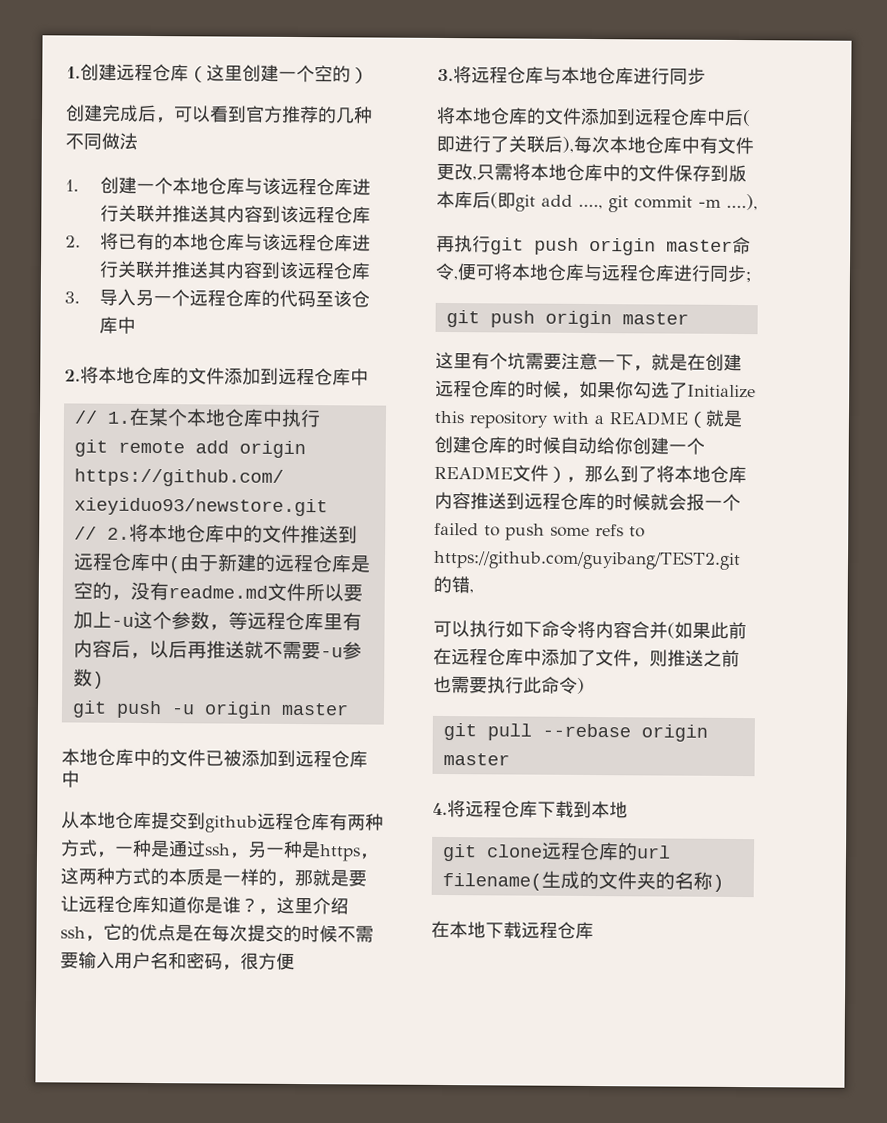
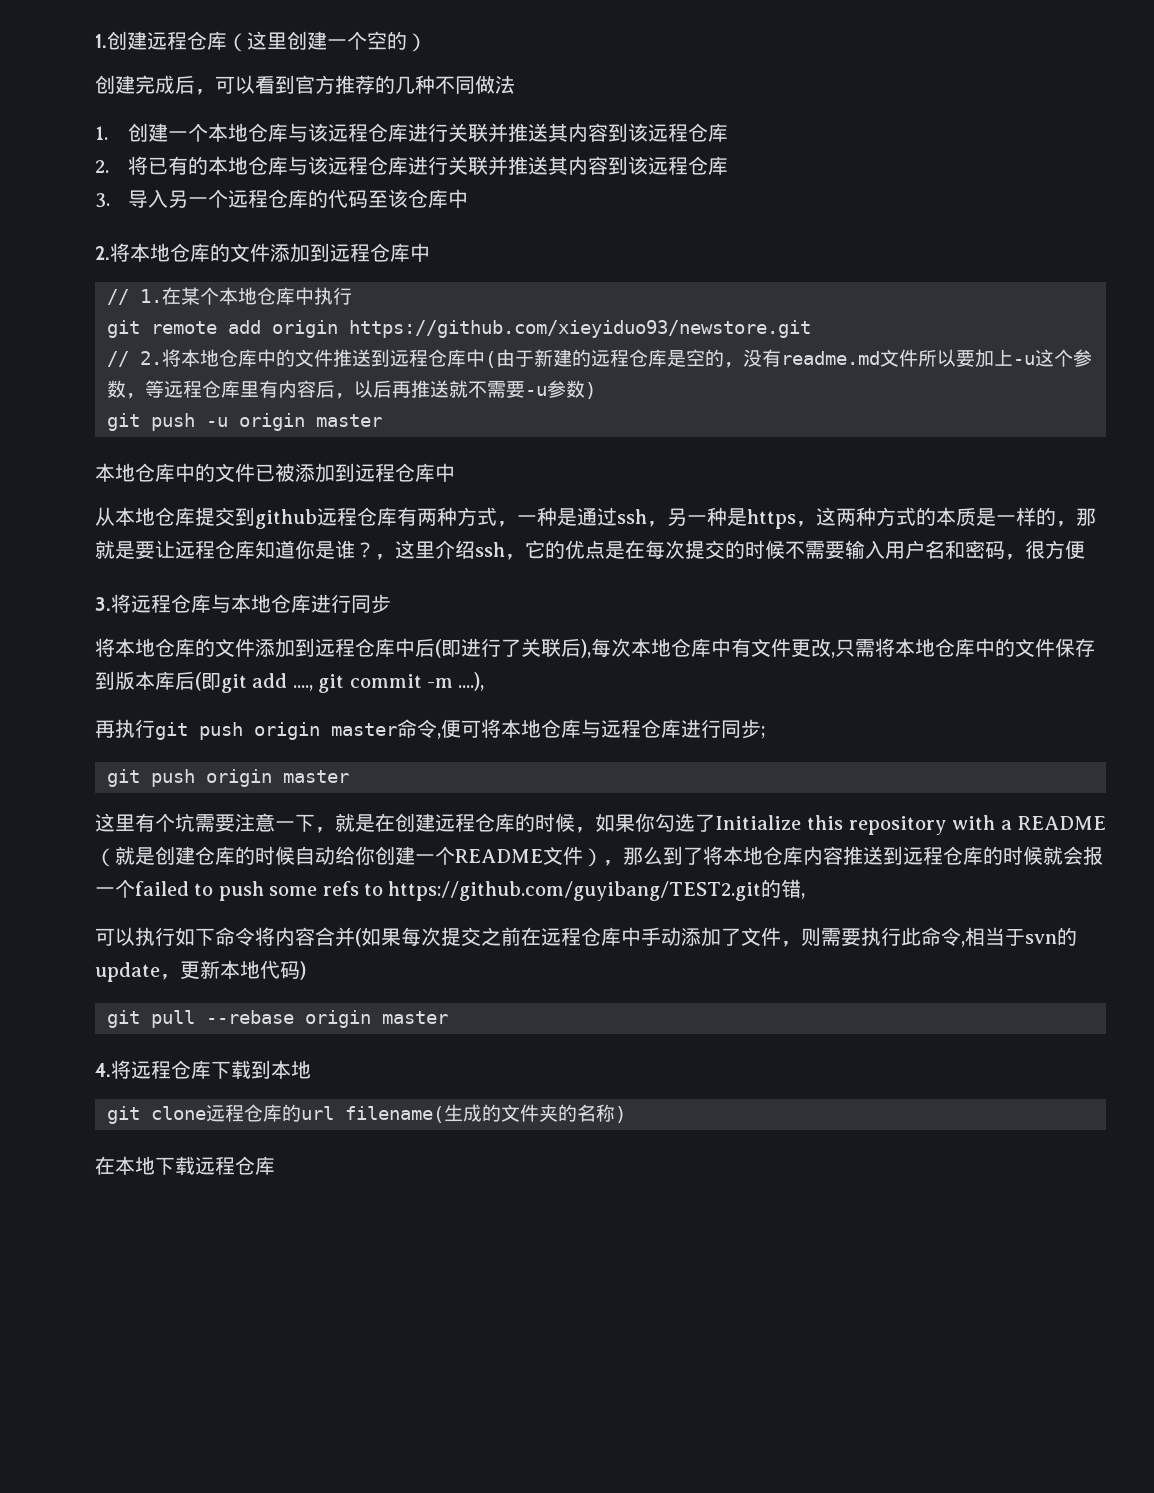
- 可以执行如下命令将内容合并(如果此前在远程仓库中添加了文件，则推送之前也需要执行此命令)
+ 可以执行如下命令将内容合并(如果每次提交之前在远程仓库中手动添加了文件，则需要执行此命令,相当于svn的update，更新本地代码)

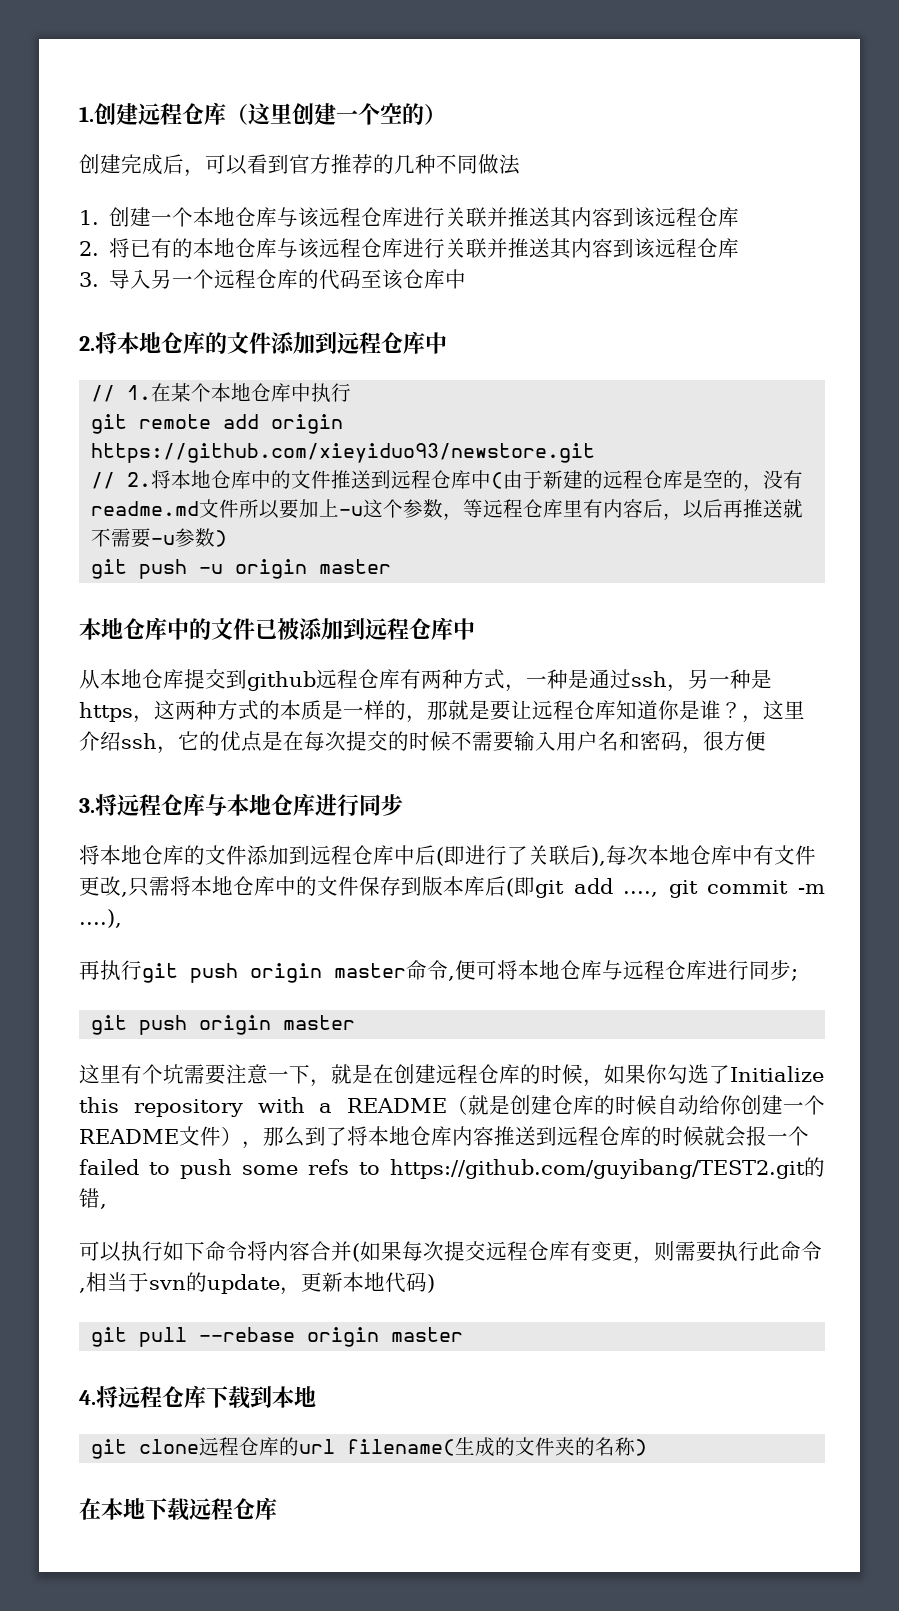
- 可以执行如下命令将内容合并(如果每次提交之前在远程仓库中手动添加了文件，则需要执行此命令,相当于svn的update，更新本地代码)
+ 可以执行如下命令将内容合并(如果每次提交远程仓库有变更，则需要执行此命令,相当于svn的update，更新本地代码)

